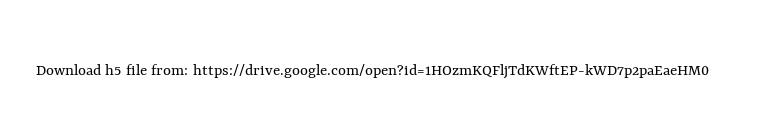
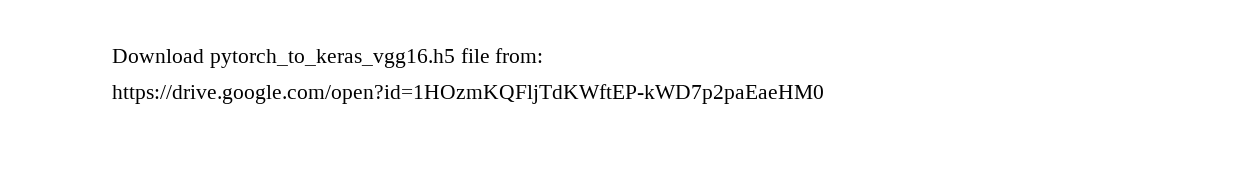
- Download h5 file from: https://drive.google.com/open?id=1HOzmKQFljTdKWftEP-kWD7p2paEaeHM0
+ Download pytorch_to_keras_vgg16.h5 file from: https://drive.google.com/open?id=1HOzmKQFljTdKWftEP-kWD7p2paEaeHM0

